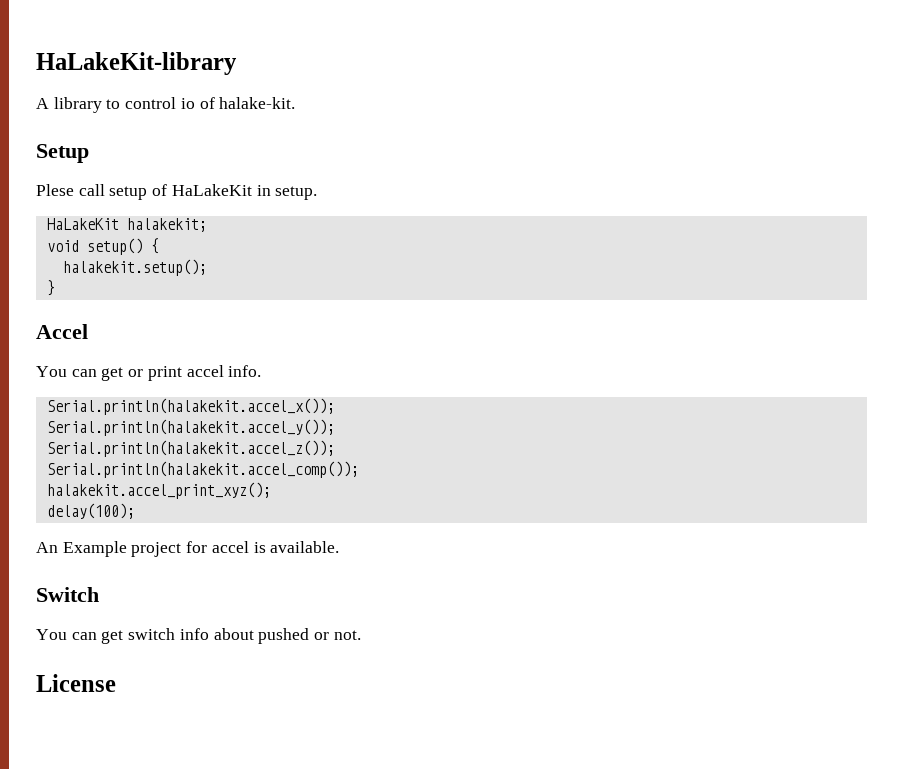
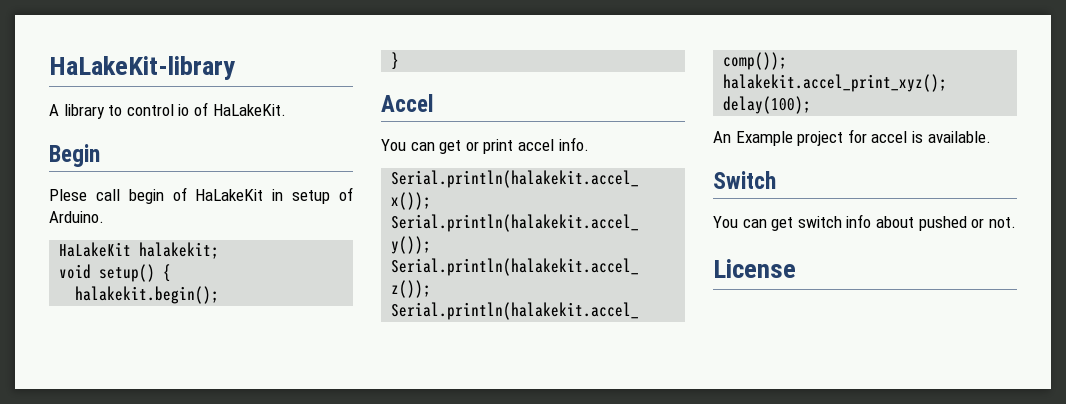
- A library to control io of halake-kit.
- Setup
+ A library to control io of HaLakeKit.
+ Begin
- Plese call setup of HaLakeKit in setup.
+ Plese call begin of HaLakeKit in setup of Arduino.
- halakekit.setup();
+ halakekit.begin();

